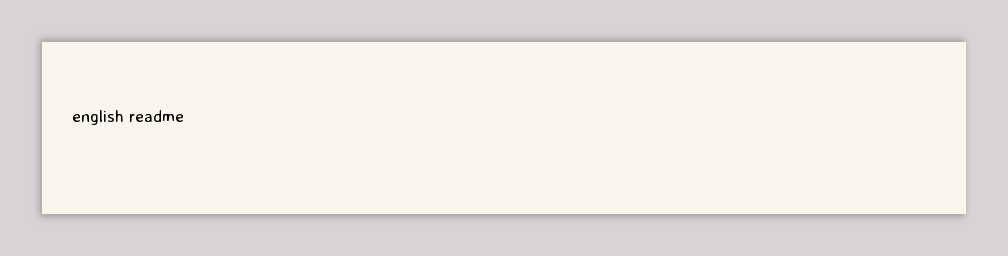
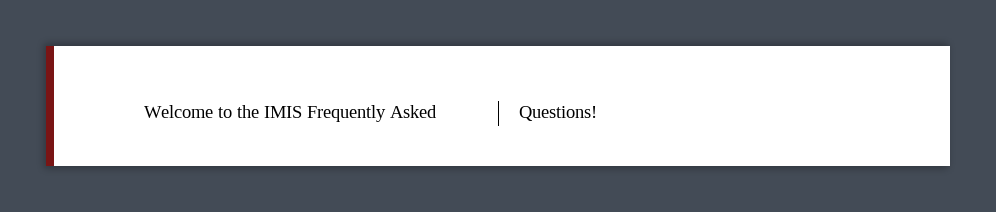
- english readme
+ Welcome to the IMIS Frequently Asked Questions!

